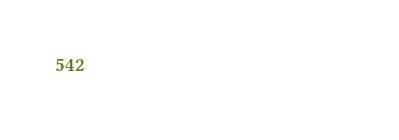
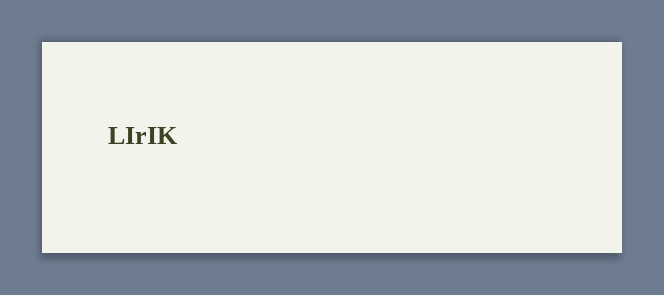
- 542
+ LIrIK

